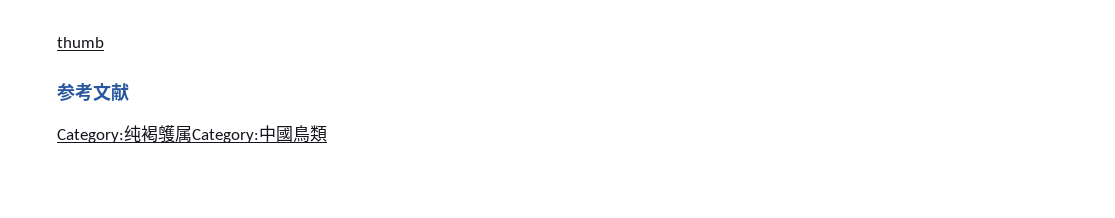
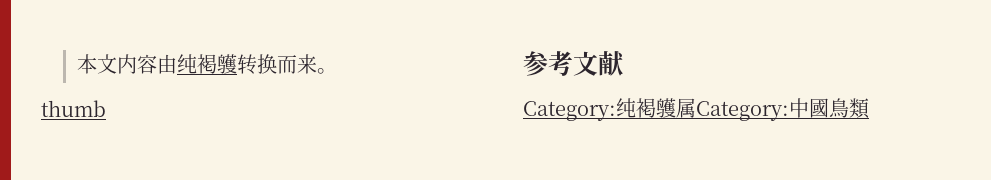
+ 本文内容由纯褐鹱转换而来。

